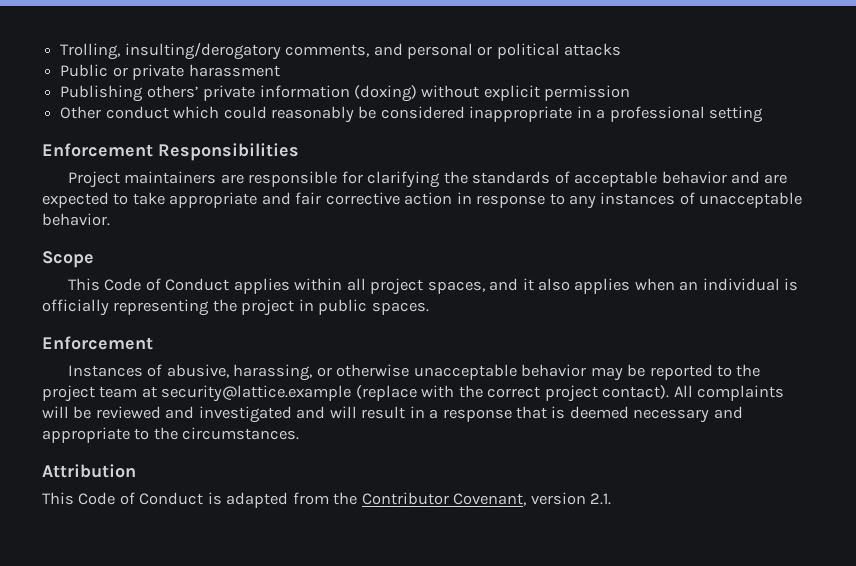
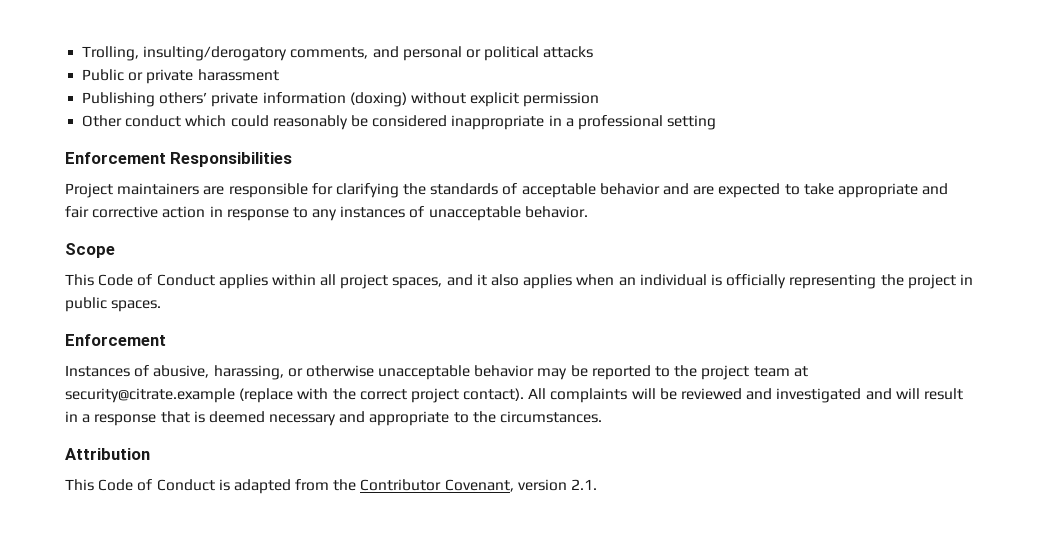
- Instances of abusive, harassing, or otherwise unacceptable behavior may be reported to the project team at security@lattice.example (replace with the correct project contact).
+ Instances of abusive, harassing, or otherwise unacceptable behavior may be reported to the project team at security@citrate.example (replace with the correct project contact).

